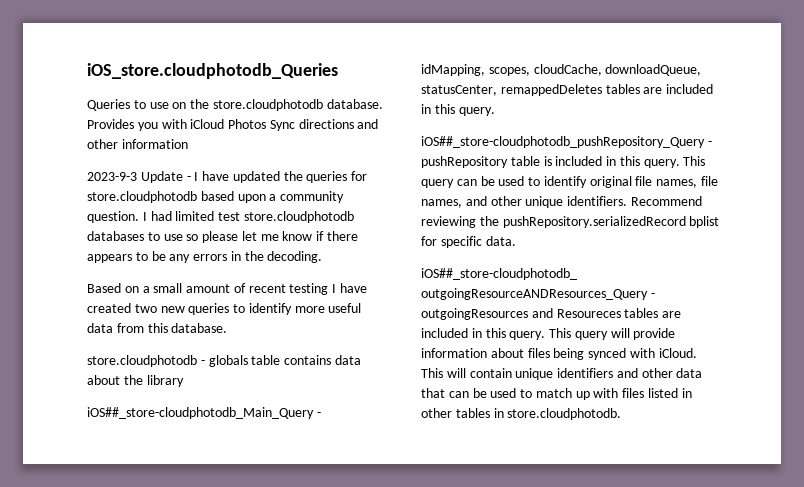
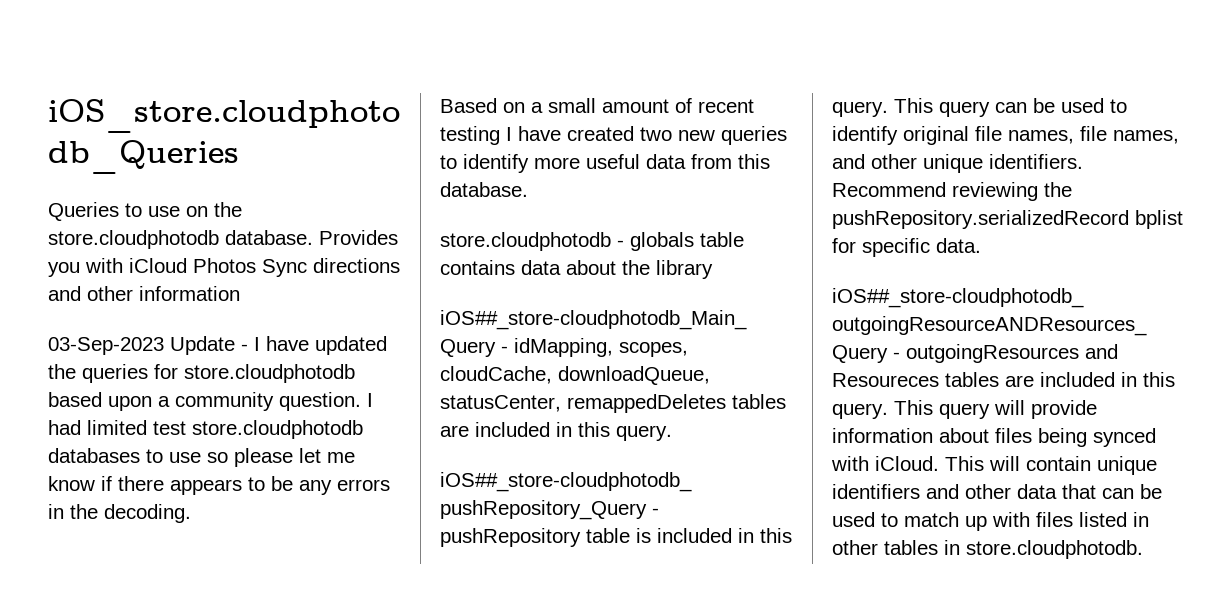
- 2023-9-3 Update - I have updated the queries for store.cloudphotodb based upon a community question.
+ 03-Sep-2023 Update - I have updated the queries for store.cloudphotodb based upon a community question.

